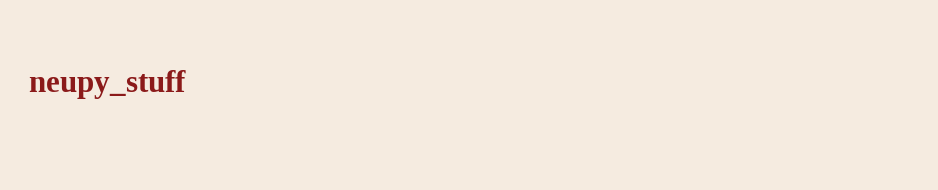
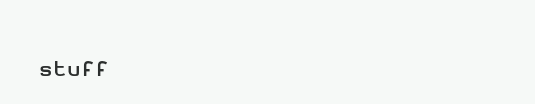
- neupy_stuff
+ stuff

